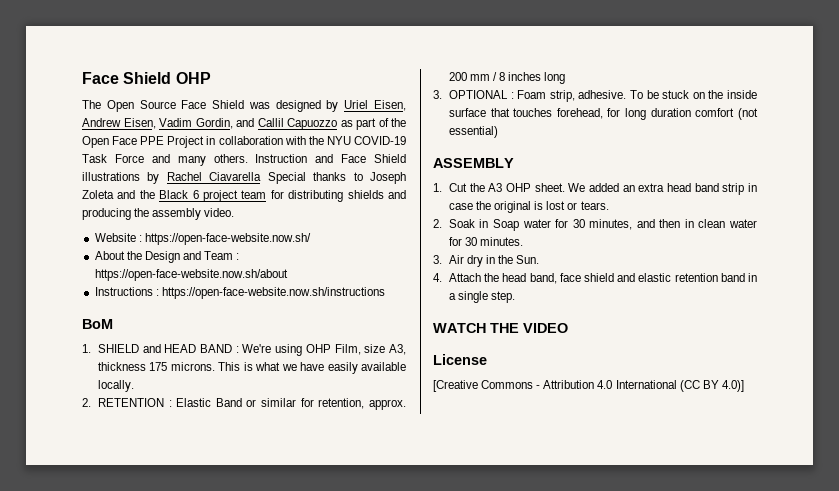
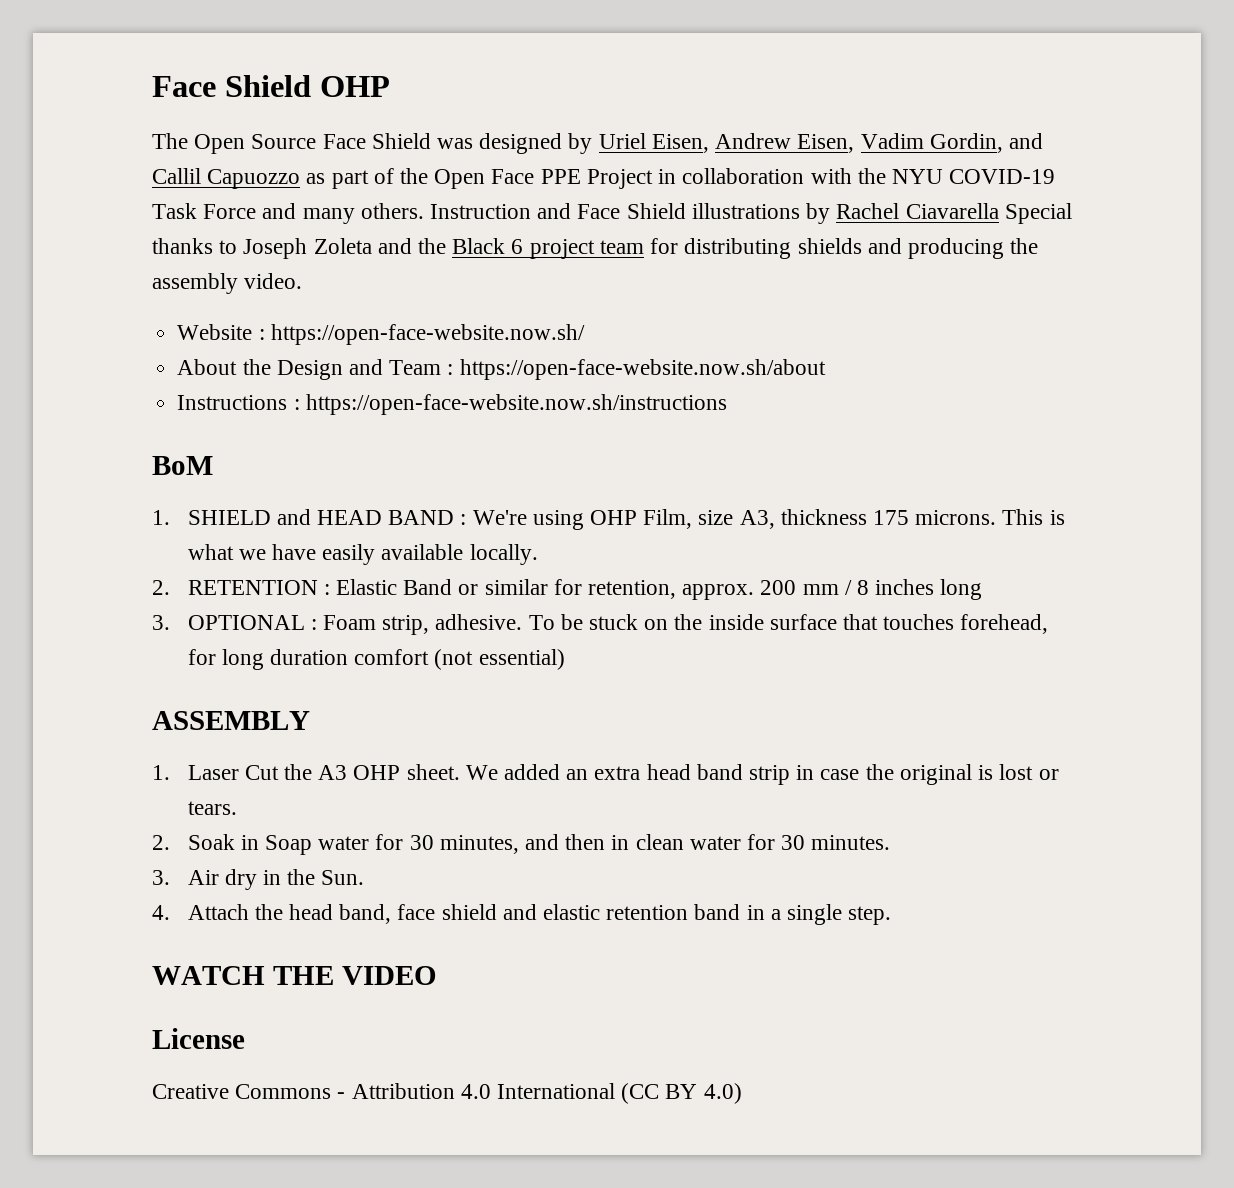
- 1. Cut the A3 OHP sheet.
+ 1. Laser Cut the A3 OHP sheet.
- [Creative Commons - Attribution 4.0 International (CC BY 4.0)]
+ Creative Commons - Attribution 4.0 International (CC BY 4.0)

